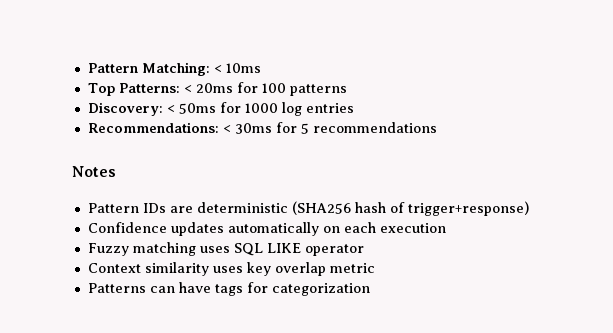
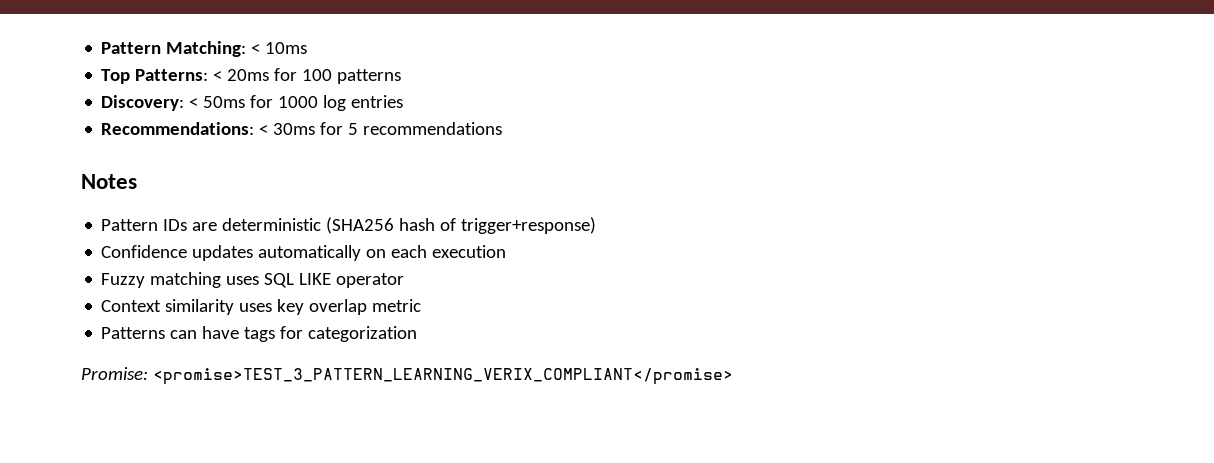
+ Promise: <promise>TEST_3_PATTERN_LEARNING_VERIX_COMPLIANT</promise>

